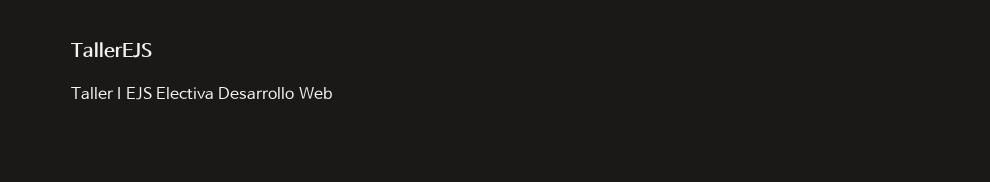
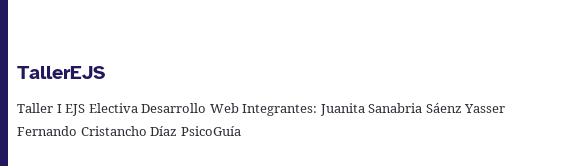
- Taller I EJS Electiva Desarrollo Web
+ Taller I EJS Electiva Desarrollo Web Integrantes: Juanita Sanabria Sáenz Yasser Fernando Cristancho Díaz PsicoGuía

